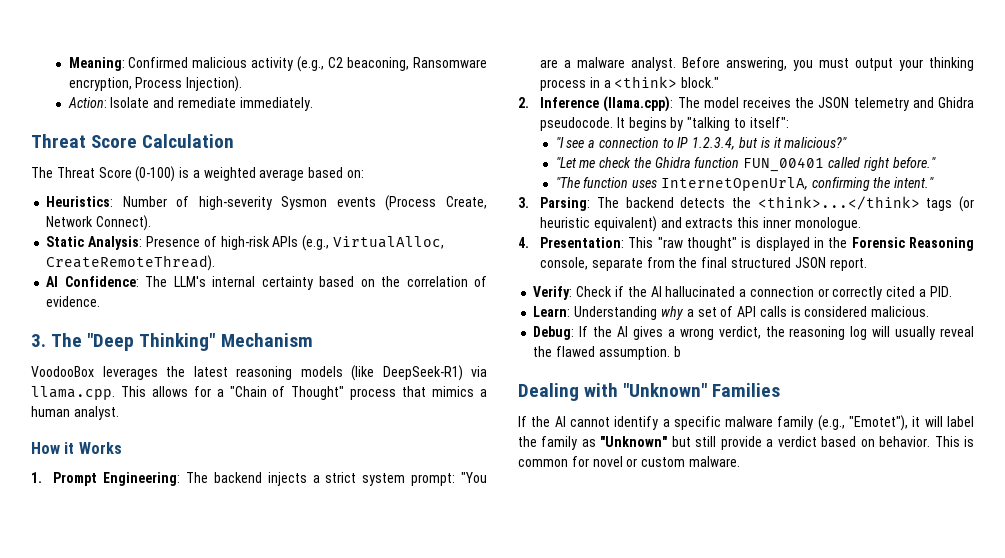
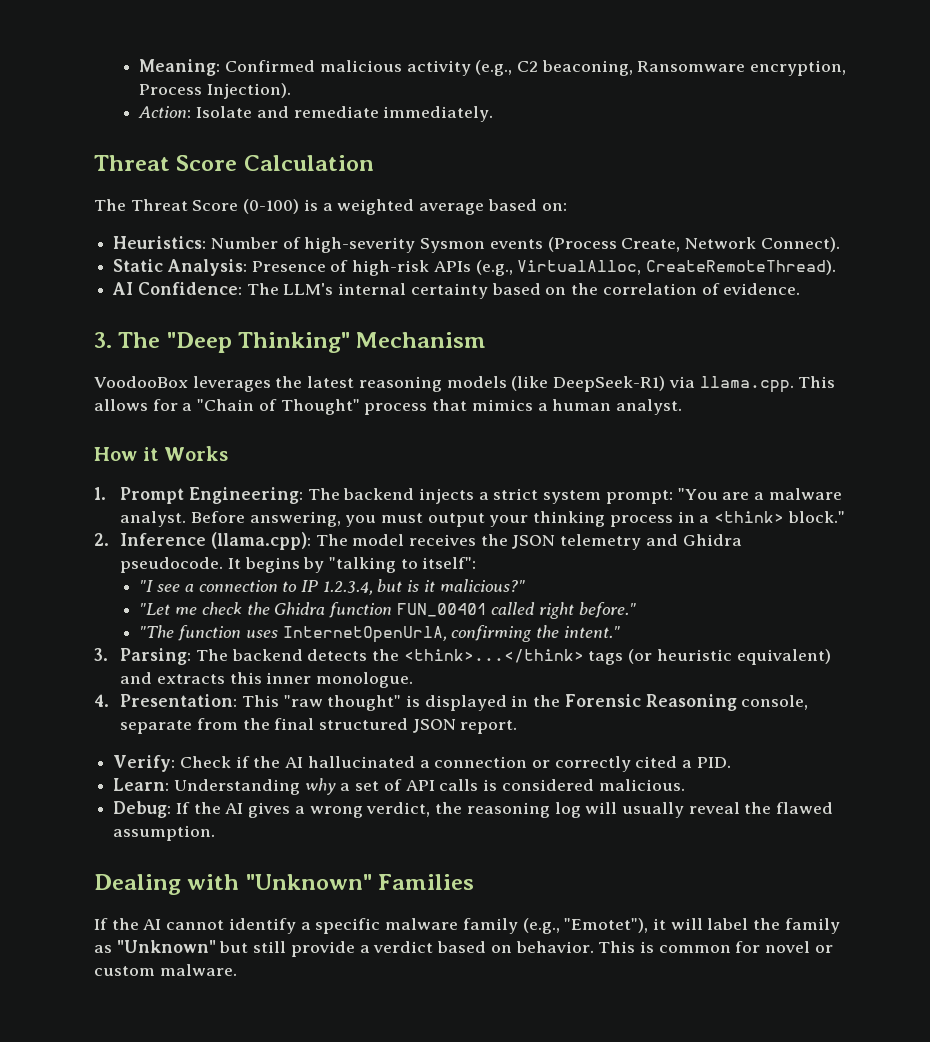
- Debug: If the AI gives a wrong verdict, the reasoning log will usually reveal the flawed assumption. b
+ Debug: If the AI gives a wrong verdict, the reasoning log will usually reveal the flawed assumption.

